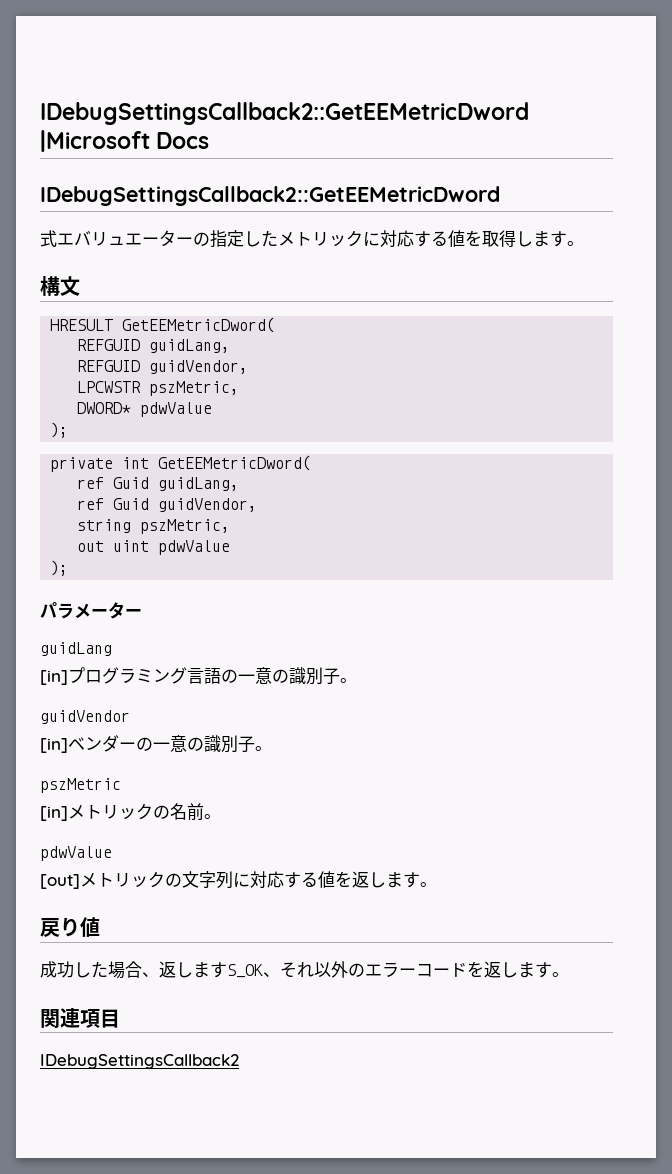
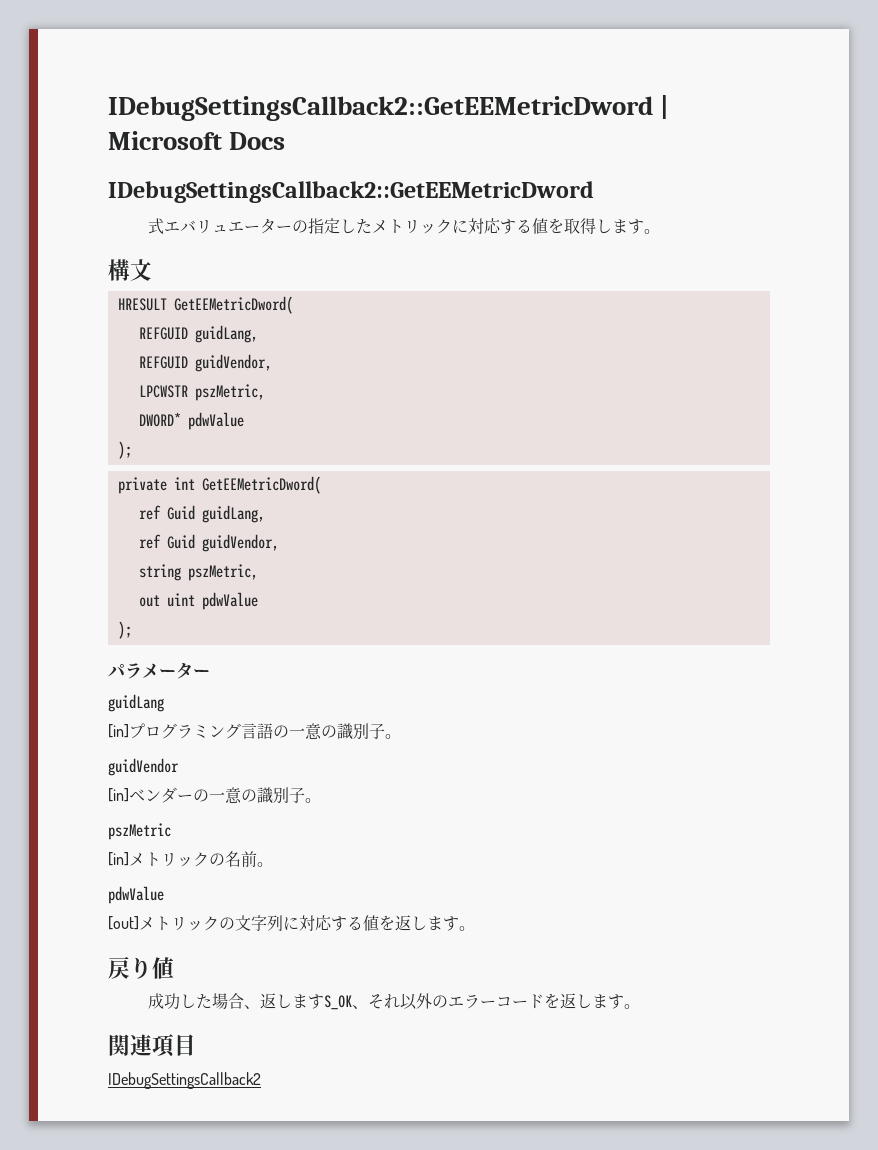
- IDebugSettingsCallback2::GetEEMetricDword |Microsoft Docs
+ IDebugSettingsCallback2::GetEEMetricDword | Microsoft Docs

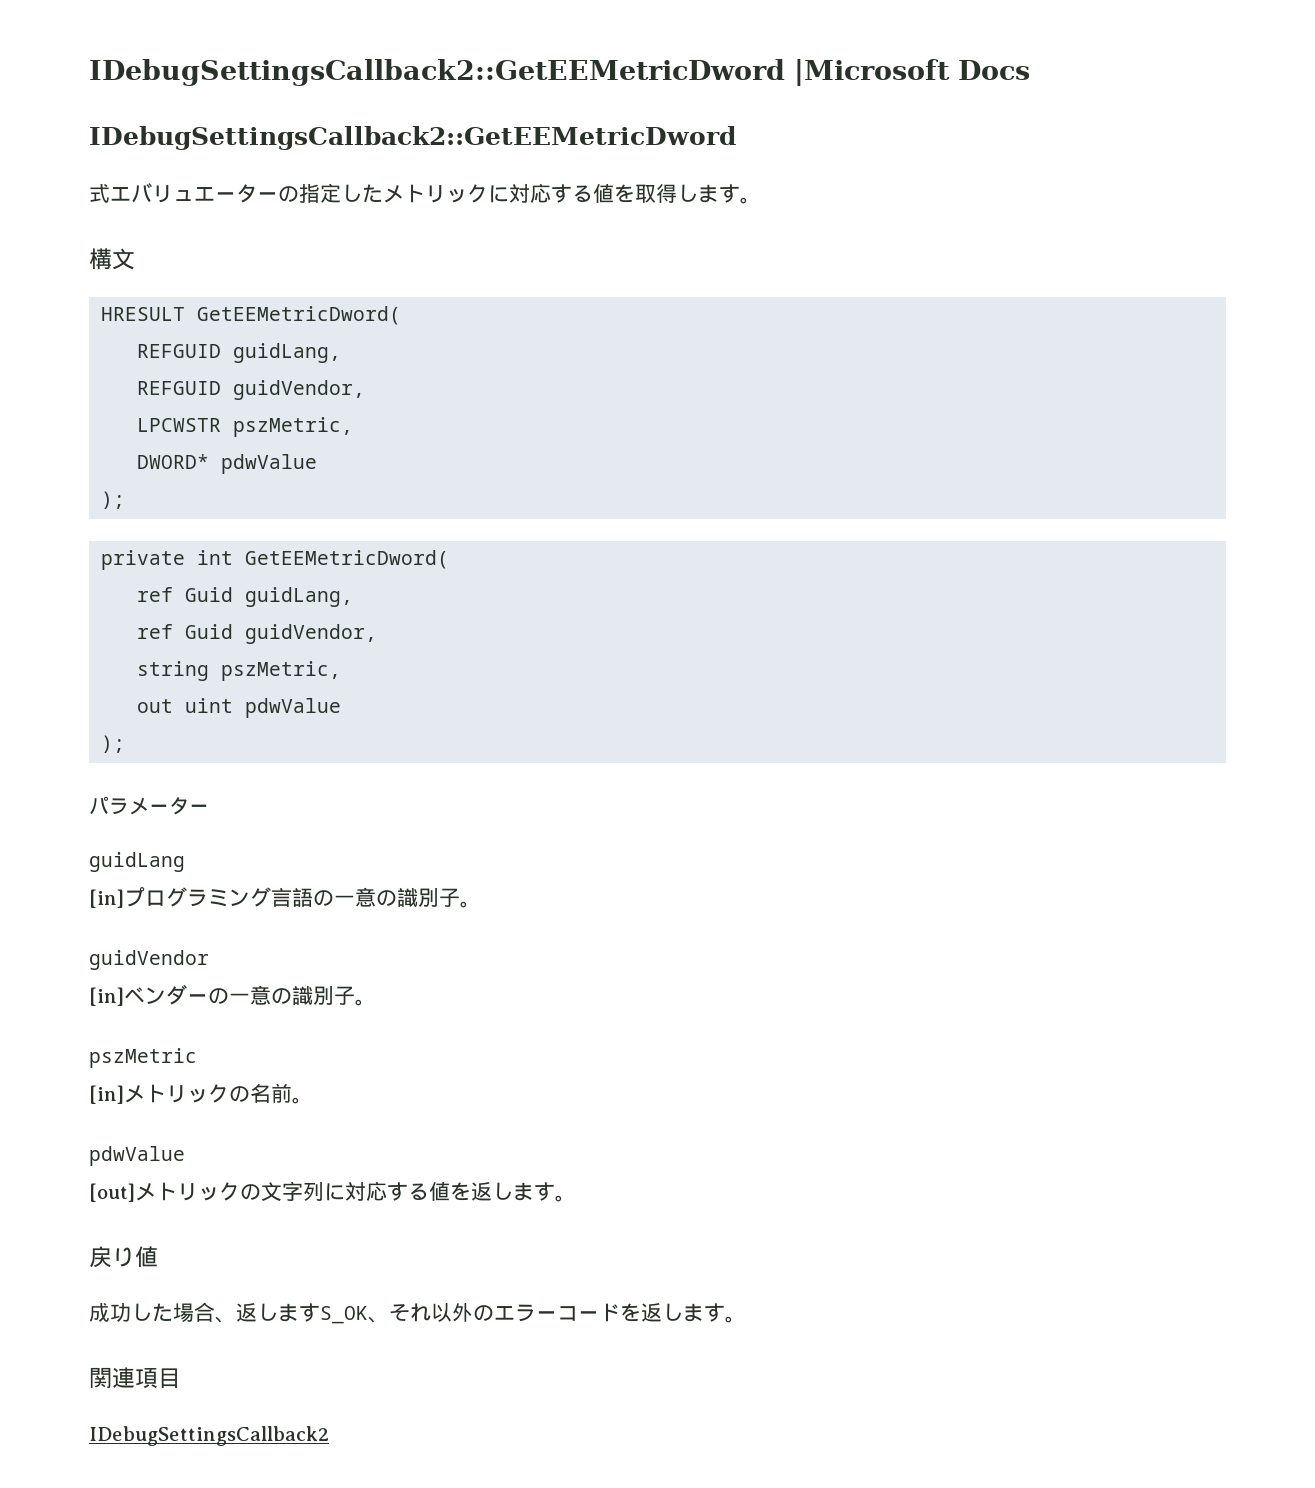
- IDebugSettingsCallback2::GetEEMetricDword | Microsoft Docs
+ IDebugSettingsCallback2::GetEEMetricDword |Microsoft Docs

